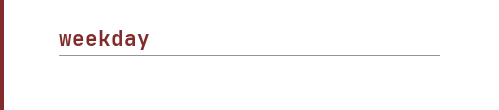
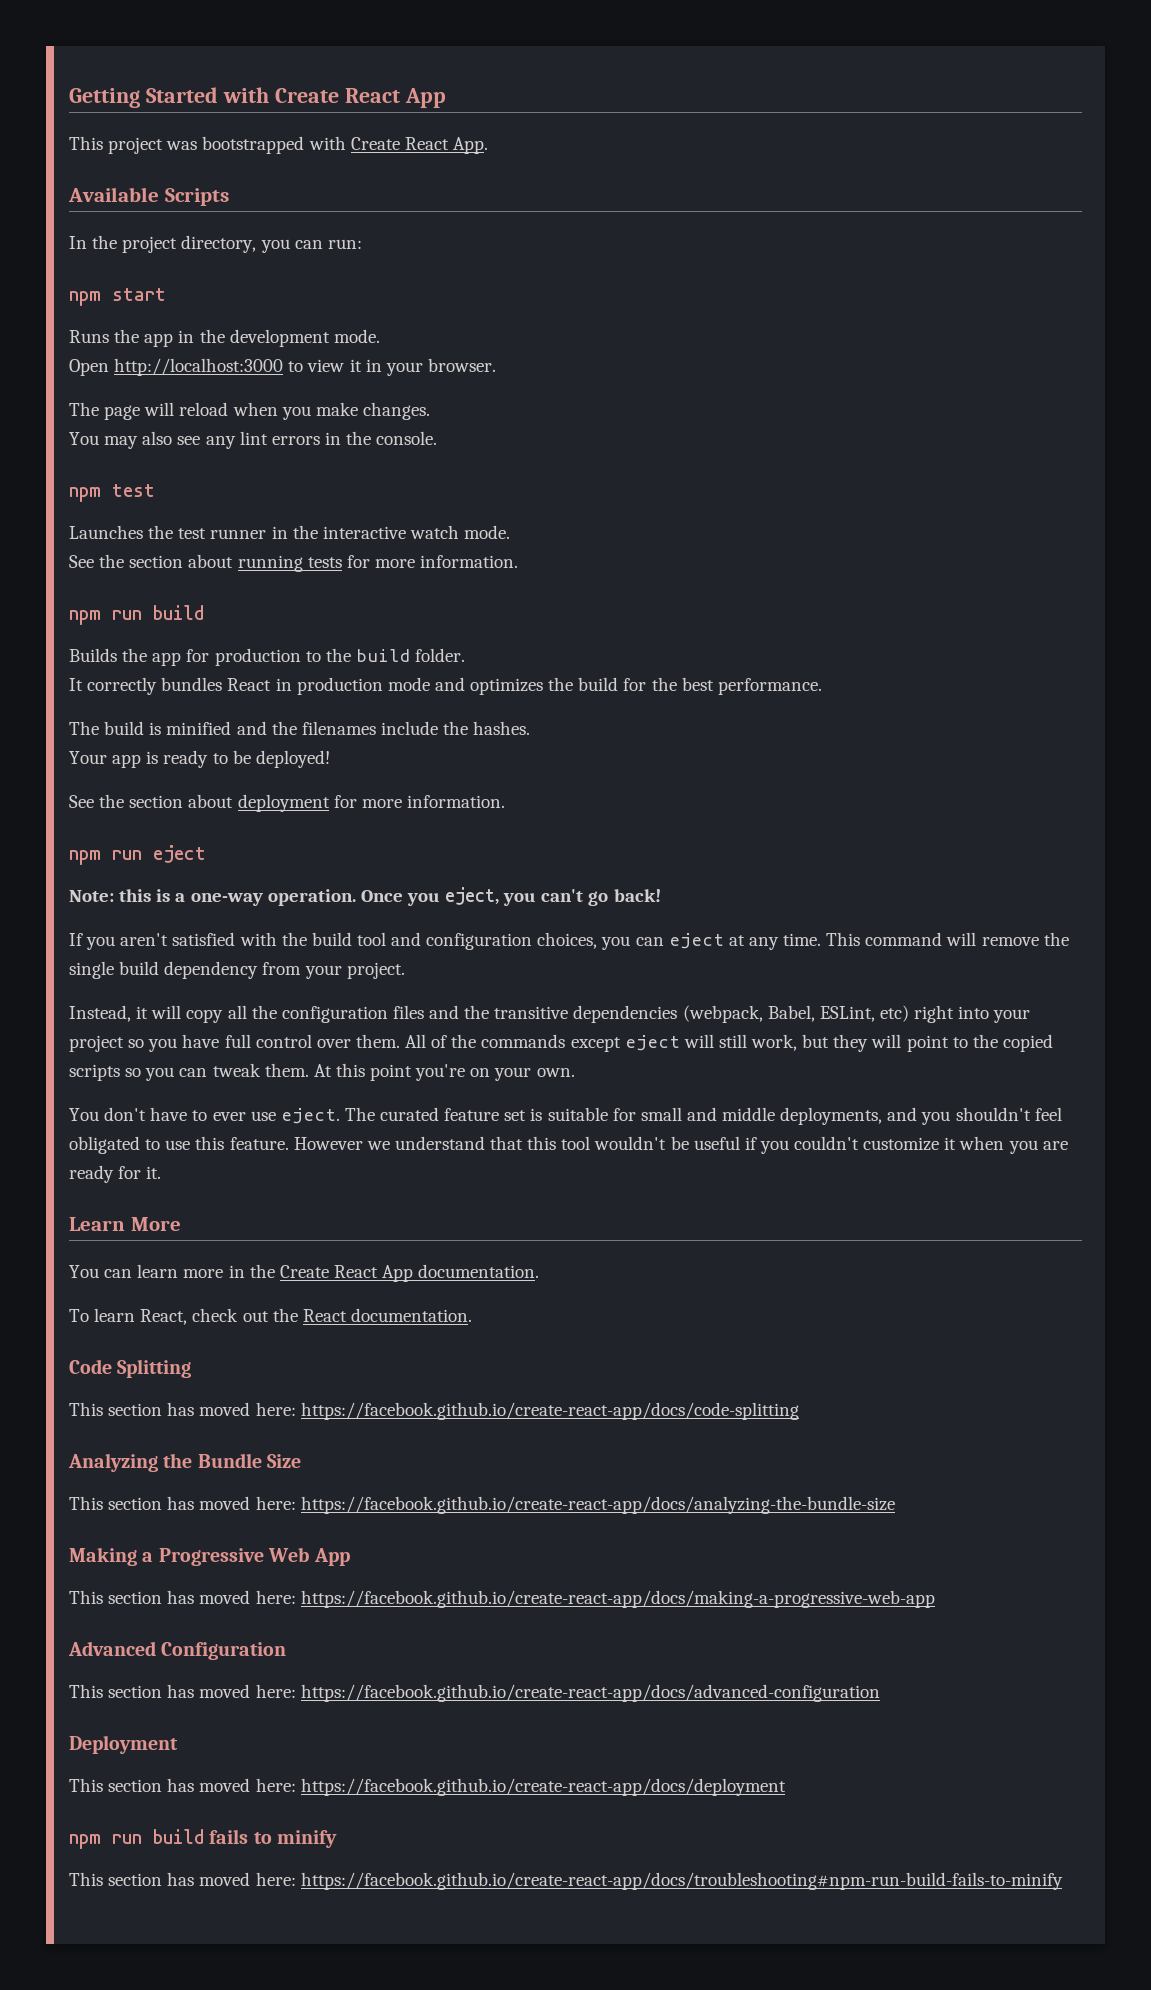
- weekday
+ Getting Started with Create React App
+ This project was bootstrapped with Create React App.
+ Available Scripts
+ In the project directory, you can run:
+ npm start
+ Runs the app in the development mode.
+ Open http://localhost:3000 to view it in your browser.
+ The page will reload when you make changes.
+ You may also see any lint errors in the console.
+ npm test
+ Launches the test runner in the interactive watch mode.
+ See the section about running tests for more information.
+ npm run build
+ Builds the app for production to the build folder.
+ It correctly bundles React in production mode and optimizes the build for the best performance.
+ The build is minified and the filenames include the hashes.
+ Your app is ready to be deployed!
+ See the section about deployment for more information.
+ npm run eject
+ Note: this is a one-way operation. Once you eject, you can't go back!
+ If you aren't satisfied with the build tool and configuration choices, you can eject at any time. This command will remove the single build dependency from your project.
+ Instead, it will copy all the configuration files and the transitive dependencies (webpack, Babel, ESLint, etc) right into your project so you have full control over them. All of the commands except eject will still work, but they will point to the copied scripts so you can tweak them. At this point you're on your own.
+ You don't have to ever use eject. The curated feature set is suitable for small and middle deployments, and you shouldn't feel obligated to use this feature. However we understand that this tool wouldn't be useful if you couldn't customize it when you are ready for it.
+ Learn More
+ You can learn more in the Create React App documentation.
+ To learn React, check out the React documentation.
+ Code Splitting
+ This section has moved here: https://facebook.github.io/create-react-app/docs/code-splitting
+ Analyzing the Bundle Size
+ This section has moved here: https://facebook.github.io/create-react-app/docs/analyzing-the-bundle-size
+ Making a Progressive Web App
+ This section has moved here: https://facebook.github.io/create-react-app/docs/making-a-progressive-web-app
+ Advanced Configuration
+ This section has moved here: https://facebook.github.io/create-react-app/docs/advanced-configuration
+ Deployment
+ This section has moved here: https://facebook.github.io/create-react-app/docs/deployment
+ npm run build fails to minify
+ This section has moved here: https://facebook.github.io/create-react-app/docs/troubleshooting#npm-run-build-fails-to-minify

